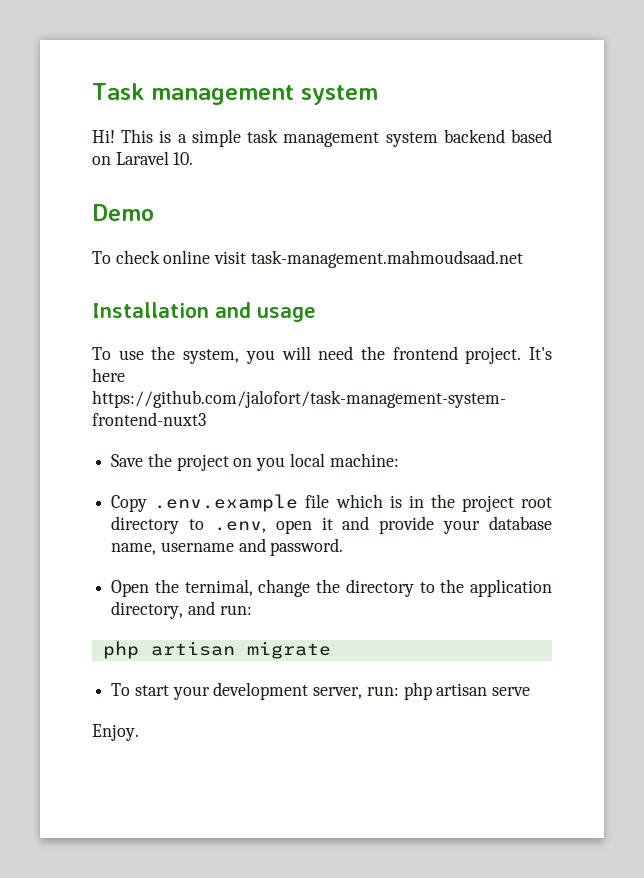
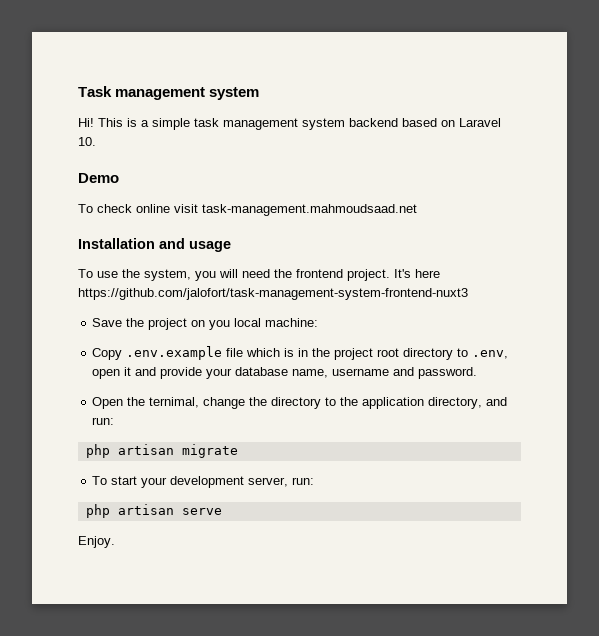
- To start your development server, run: php artisan serve
+ To start your development server, run:
+ php artisan serve

